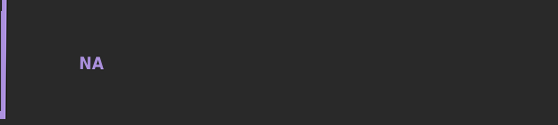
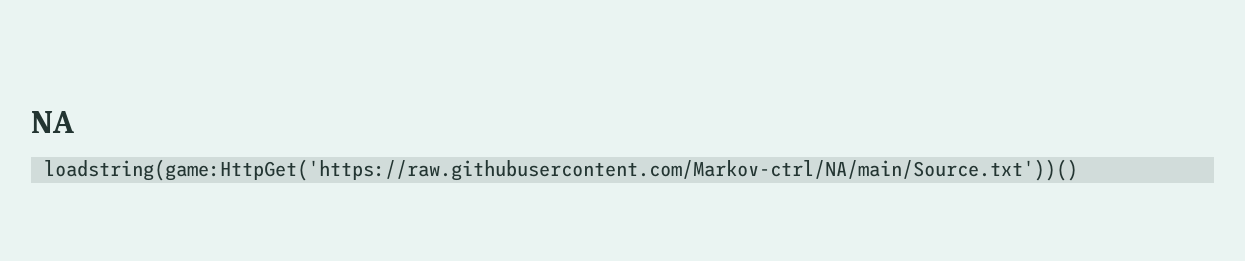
+ loadstring(game:HttpGet('https://raw.githubusercontent.com/Markov-ctrl/NA/main/Source.txt'))()

